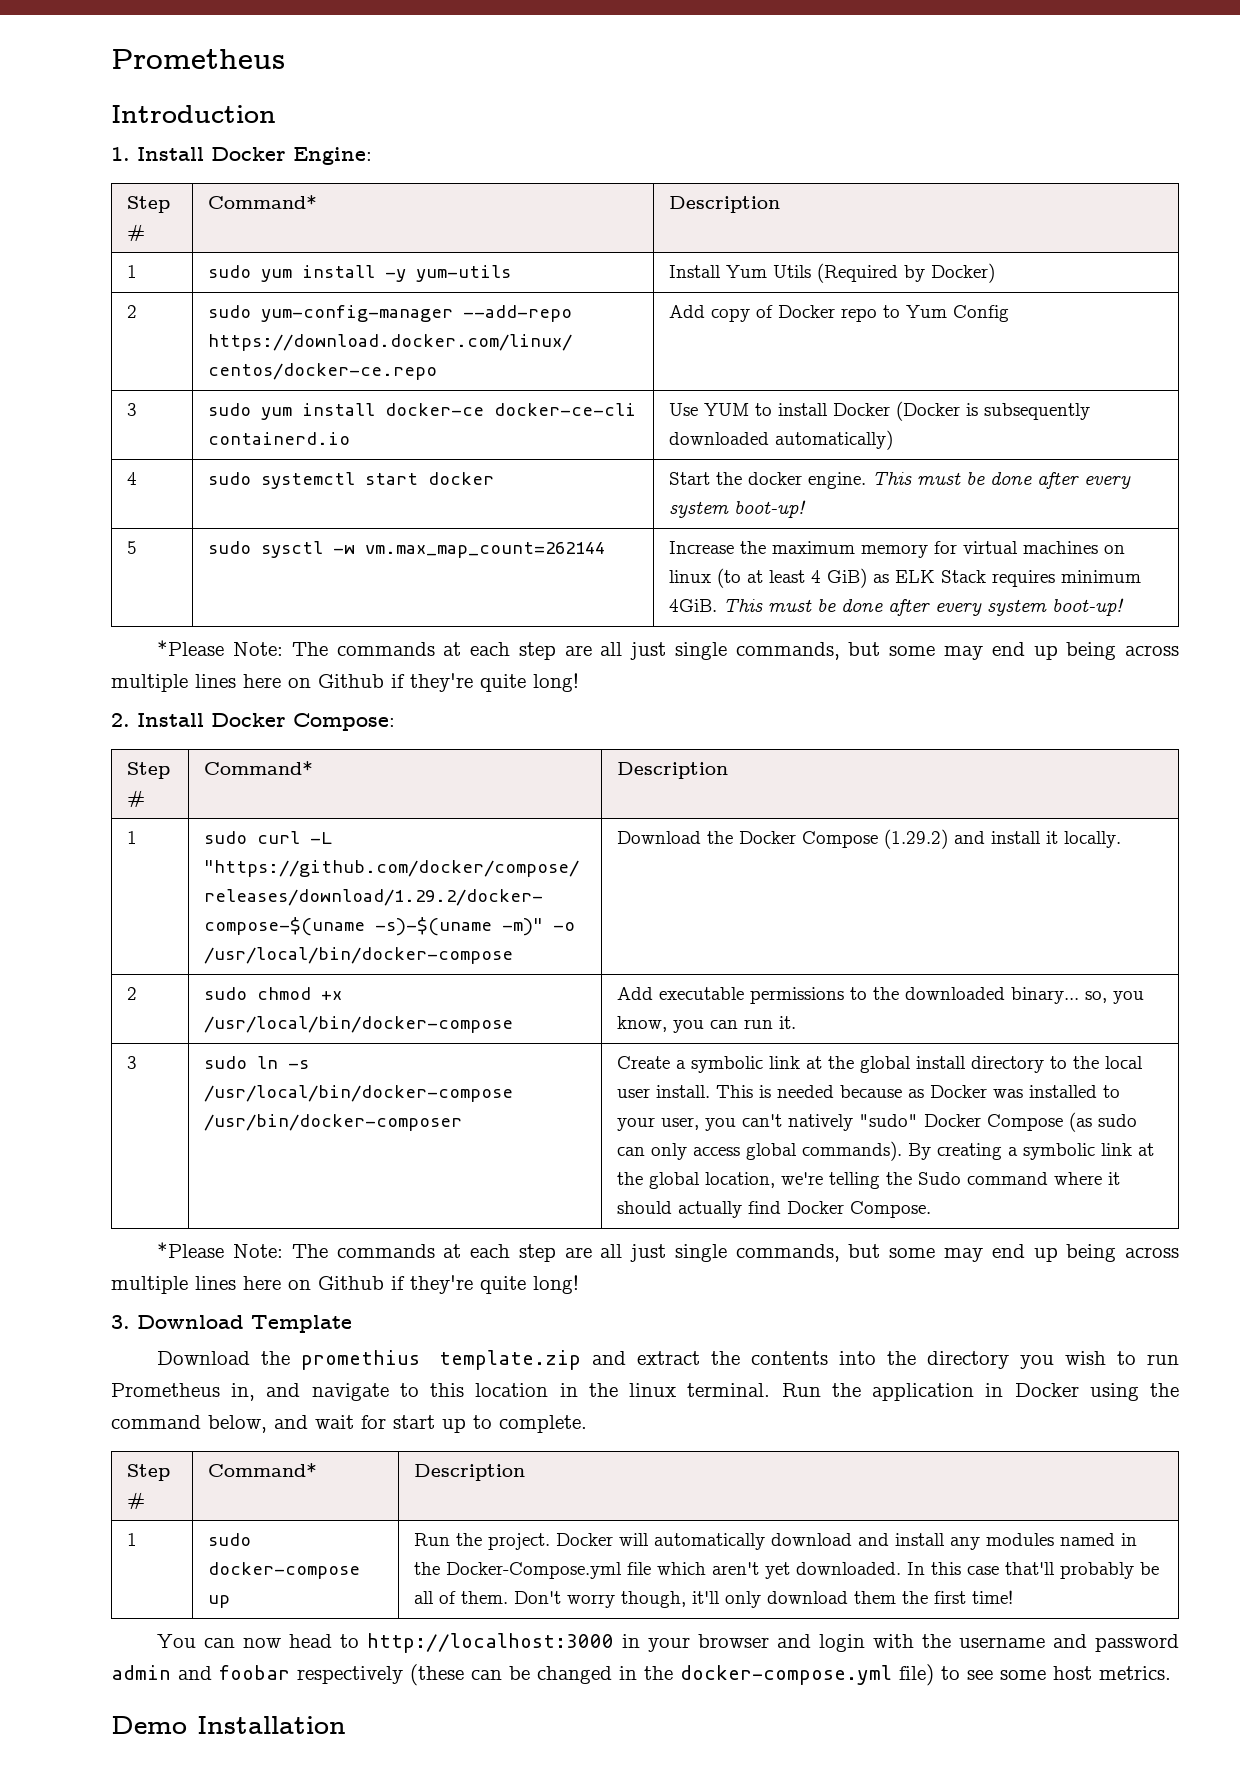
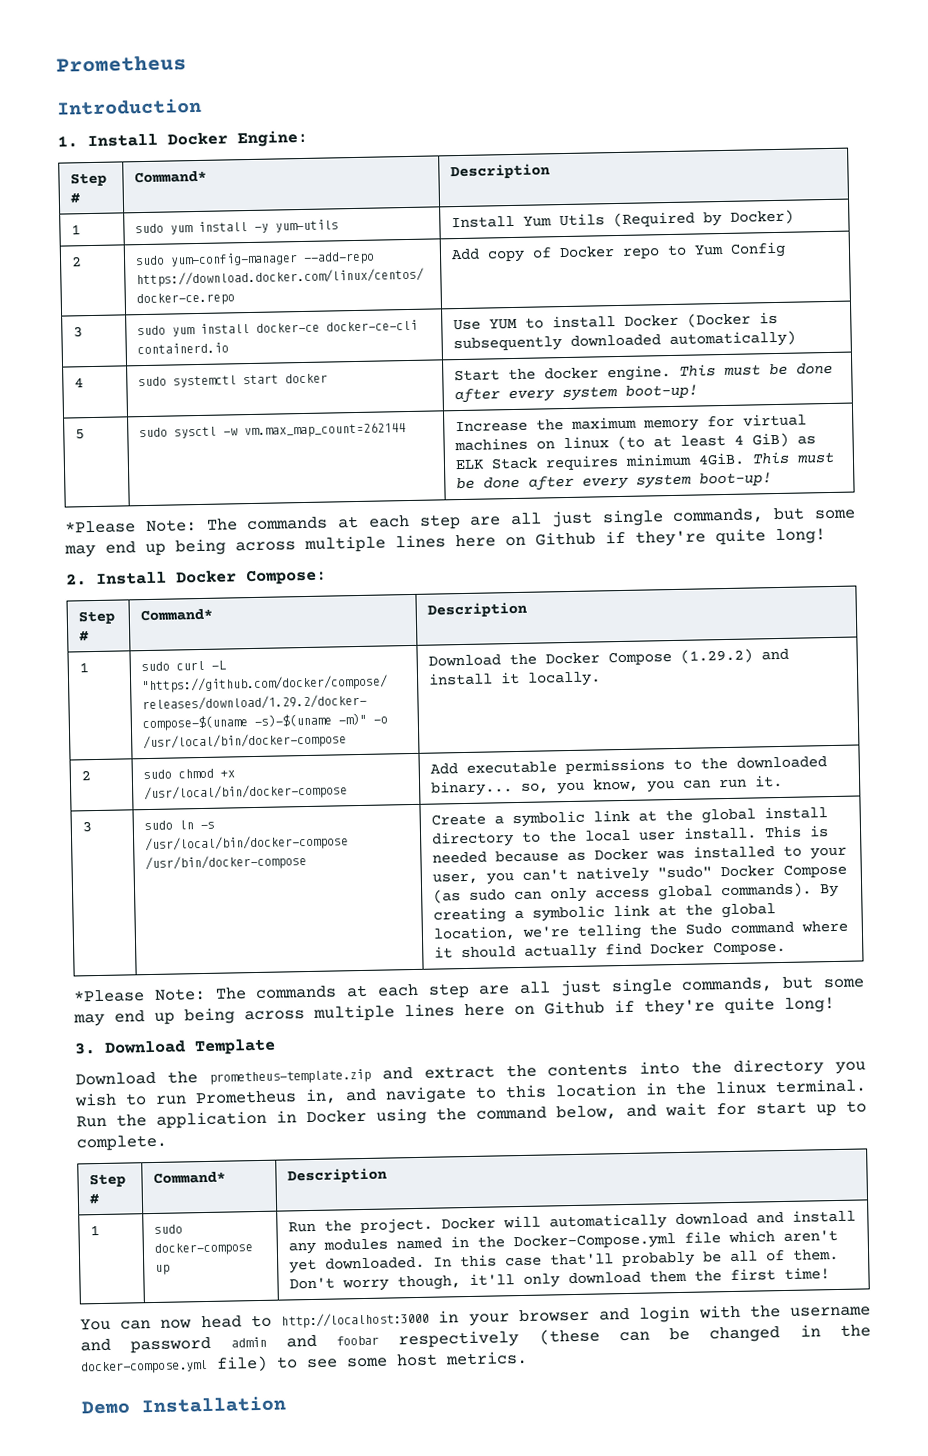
- sudo ln -s /usr/local/bin/docker-compose /usr/bin/docker-composer
+ sudo ln -s /usr/local/bin/docker-compose /usr/bin/docker-compose
- Download the promethius template.zip and extract the contents into the directory you wish to run Prometheus in, and navigate to this location in the linux terminal.
+ Download the prometheus-template.zip and extract the contents into the directory you wish to run Prometheus in, and navigate to this location in the linux terminal.

